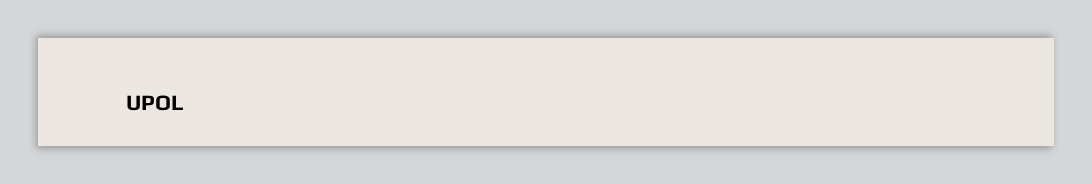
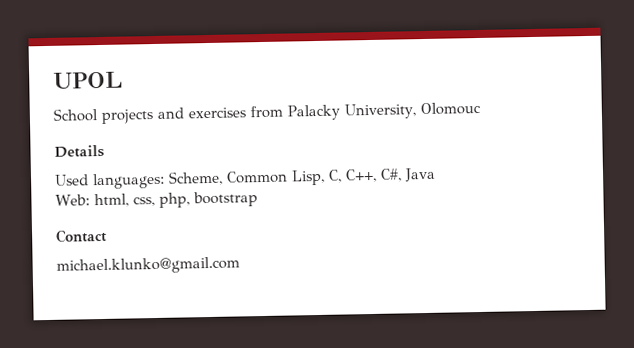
+ School projects and exercises from Palacky University, Olomouc
+ Details
+ Used languages: Scheme, Common Lisp, C, C++, C#, Java
+ Web: html, css, php, bootstrap
+ Contact
+ michael.klunko@gmail.com

